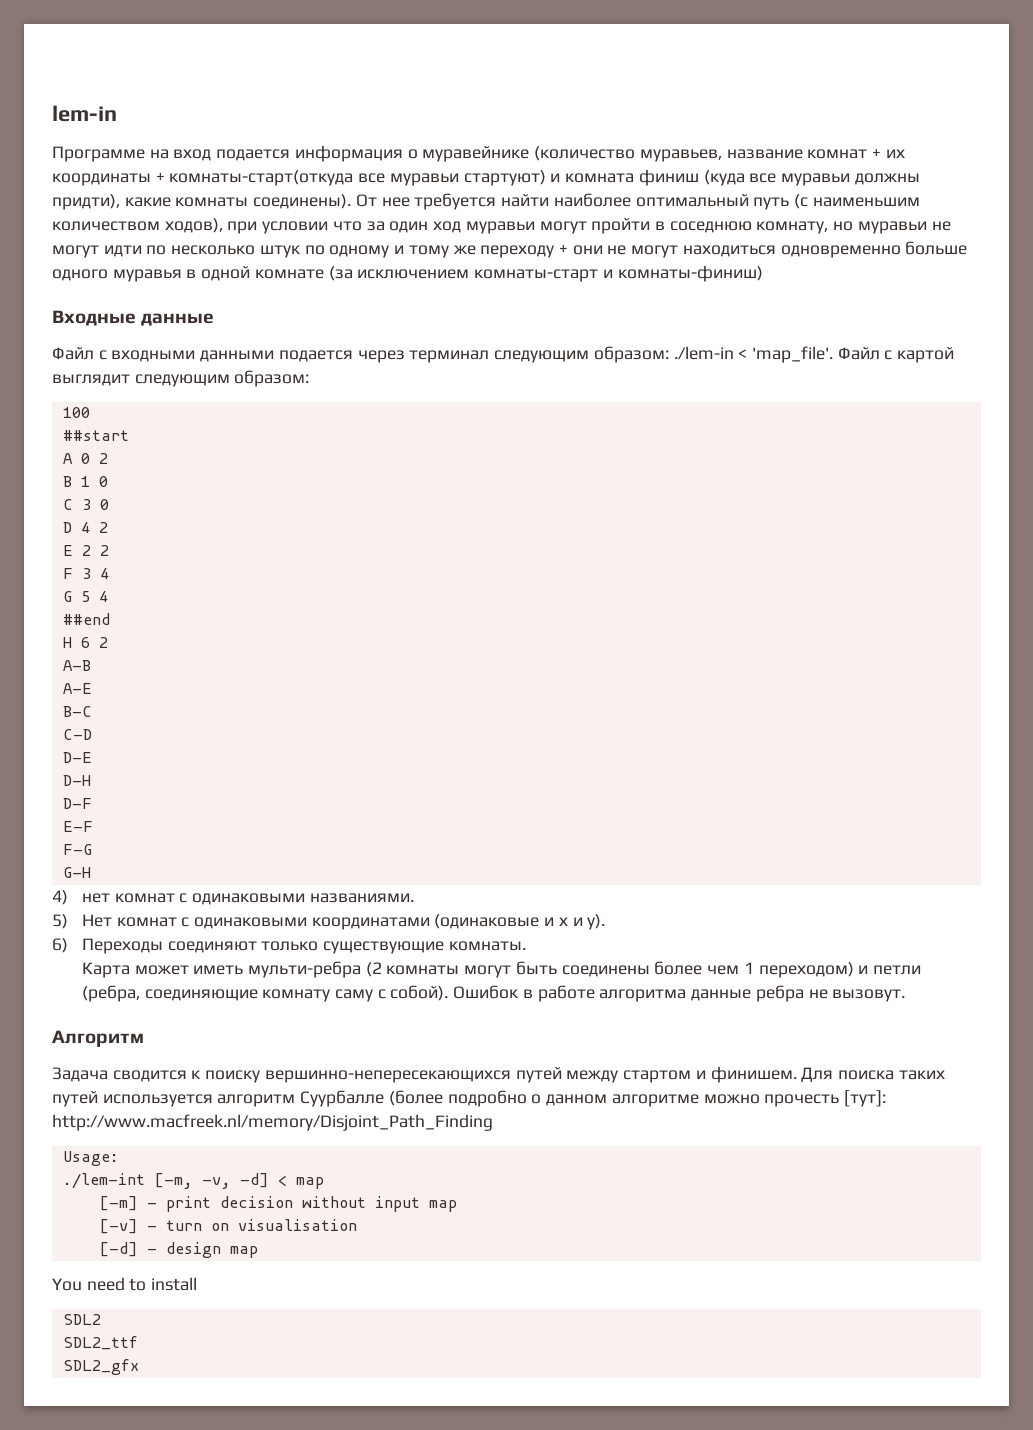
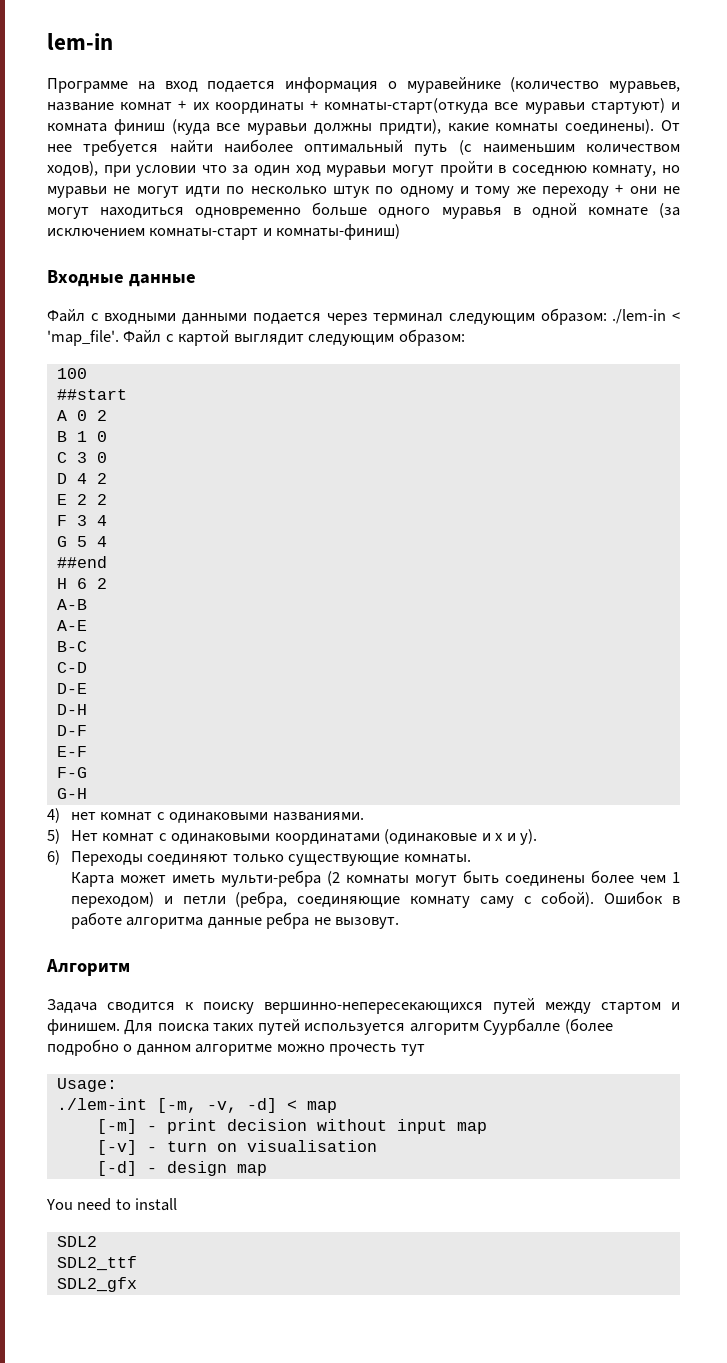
- Для поиска таких путей используется алгоритм Суурбалле (более подробно о данном алгоритме можно прочесть [тут]: http://www.macfreek.nl/memory/Disjoint_Path_Finding
+ Для поиска таких путей используется алгоритм Суурбалле (более подробно о данном алгоритме можно прочесть тут

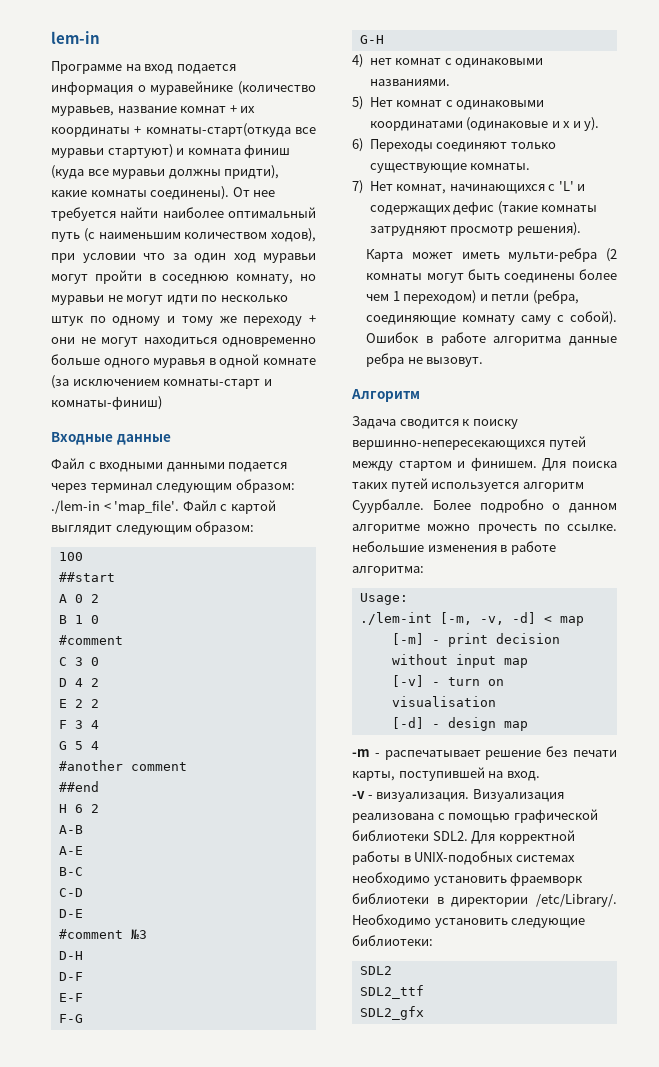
  B 1 0
+ #comment
+ #another comment
+ #comment №3
+ 7) Нет комнат, начинающихся с 'L' и содержащих дефис (такие комнаты затрудняют просмотр решения).
- Для поиска таких путей используется алгоритм Суурбалле (более подробно о данном алгоритме можно прочесть тут
+ Для поиска таких путей используется алгоритм Суурбалле. Более подробно о данном алгоритме можно прочесть по ссылке. небольшие изменения в работе алгоритма:
- You need to install
+ -m - распечатывает решение без печати карты, поступившей на вход.
+ -v - визуализация. Визуализация реализована с помощью графической библиотеки SDL2. Для корректной работы в UNIX-подобных системах необходимо установить фраемворк библиотеки в директории /etc/Library/. Необходимо установить следующие библиотеки:

